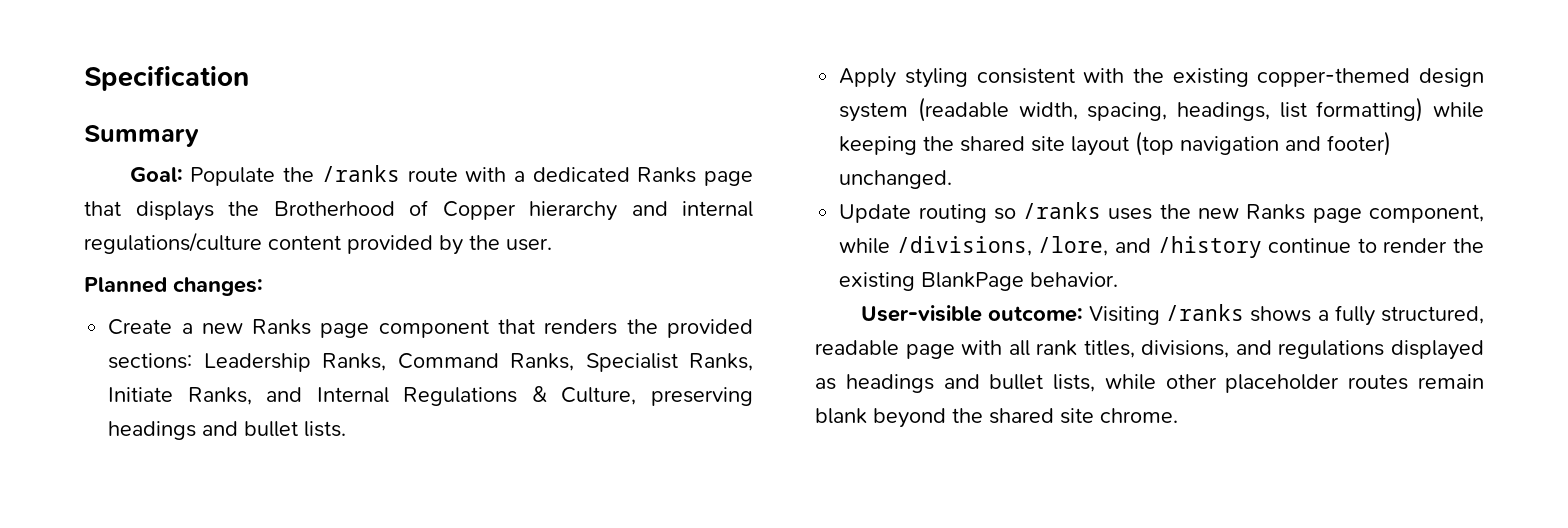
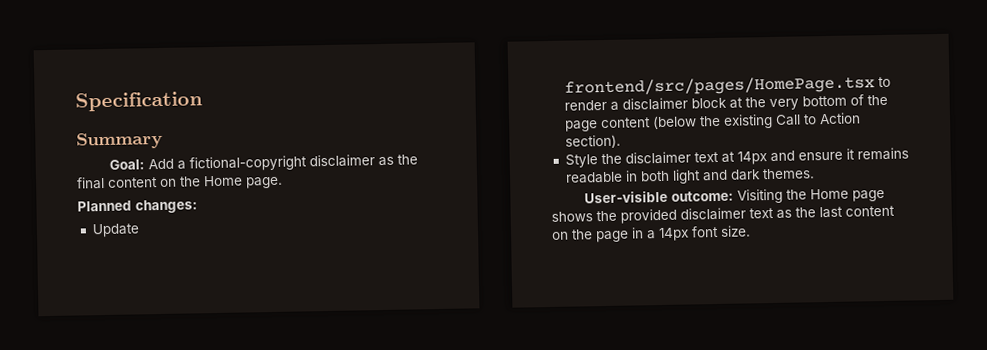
- Goal: Populate the /ranks route with a dedicated Ranks page that displays the Brotherhood of Copper hierarchy and internal regulations/culture content provided by the user.
+ Goal: Add a fictional-copyright disclaimer as the final content on the Home page.
  Planned changes:
- Create a new Ranks page component that renders the provided sections: Leadership Ranks, Command Ranks, Specialist Ranks, Initiate Ranks, and Internal Regulations & Culture, preserving headings and bullet lists.
- Apply styling consistent with the existing copper-themed design system (readable width, spacing, headings, list formatting) while keeping the shared site layout (top navigation and footer) unchanged.
- Update routing so /ranks uses the new Ranks page component, while /divisions, /lore, and /history continue to render the existing BlankPage behavior.
- User-visible outcome: Visiting /ranks shows a fully structured, readable page with all rank titles, divisions, and regulations displayed as headings and bullet lists, while other placeholder routes remain blank beyond the shared site chrome.
+ Update frontend/src/pages/HomePage.tsx to render a disclaimer block at the very bottom of the page content (below the existing Call to Action section).
+ Style the disclaimer text at 14px and ensure it remains readable in both light and dark themes.
+ User-visible outcome: Visiting the Home page shows the provided disclaimer text as the last content on the page in a 14px font size.

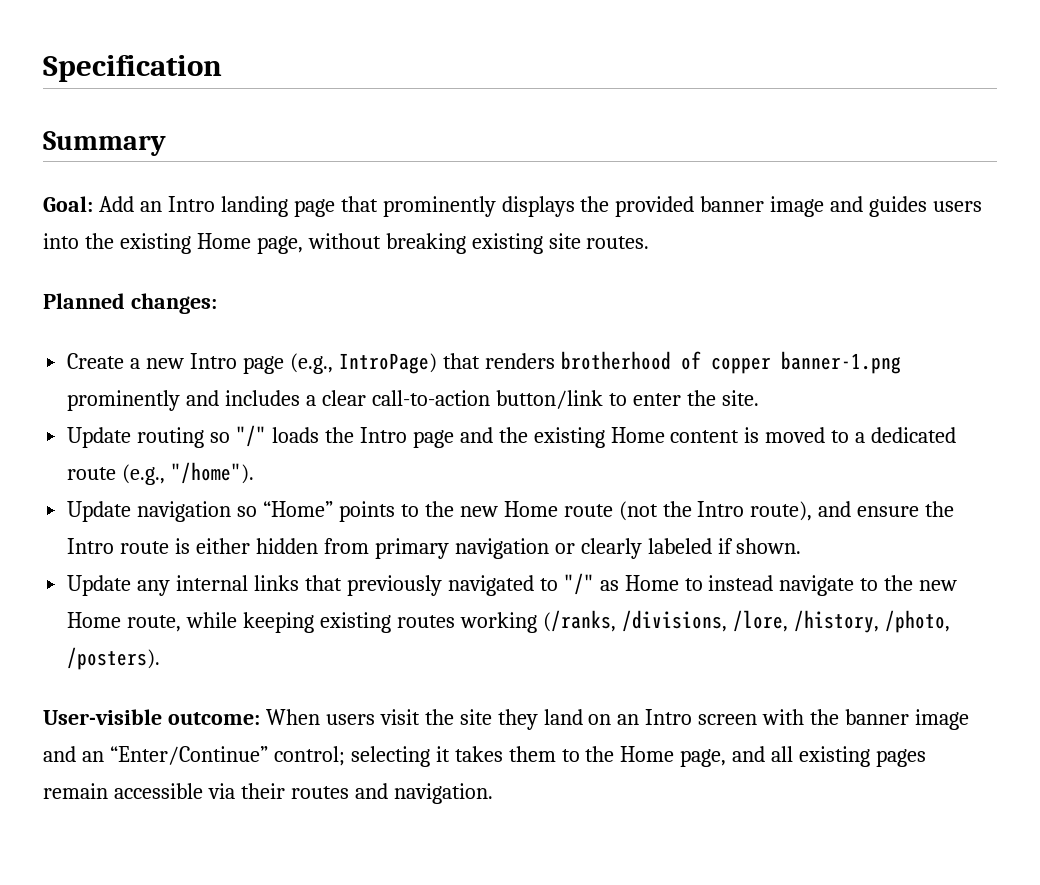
- Goal: Add a fictional-copyright disclaimer as the final content on the Home page.
+ Goal: Add an Intro landing page that prominently displays the provided banner image and guides users into the existing Home page, without breaking existing site routes.
  Planned changes:
- Update frontend/src/pages/HomePage.tsx to render a disclaimer block at the very bottom of the page content (below the existing Call to Action section).
- Style the disclaimer text at 14px and ensure it remains readable in both light and dark themes.
- User-visible outcome: Visiting the Home page shows the provided disclaimer text as the last content on the page in a 14px font size.
+ Create a new Intro page (e.g., IntroPage) that renders brotherhood of copper banner-1.png prominently and includes a clear call-to-action button/link to enter the site.
+ Update routing so "/" loads the Intro page and the existing Home content is moved to a dedicated route (e.g., "/home").
+ Update navigation so “Home” points to the new Home route (not the Intro route), and ensure the Intro route is either hidden from primary navigation or clearly labeled if shown.
+ Update any internal links that previously navigated to "/" as Home to instead navigate to the new Home route, while keeping existing routes working (/ranks, /divisions, /lore, /history, /photo, /posters).
+ User-visible outcome: When users visit the site they land on an Intro screen with the banner image and an “Enter/Continue” control; selecting it takes them to the Home page, and all existing pages remain accessible via their routes and navigation.

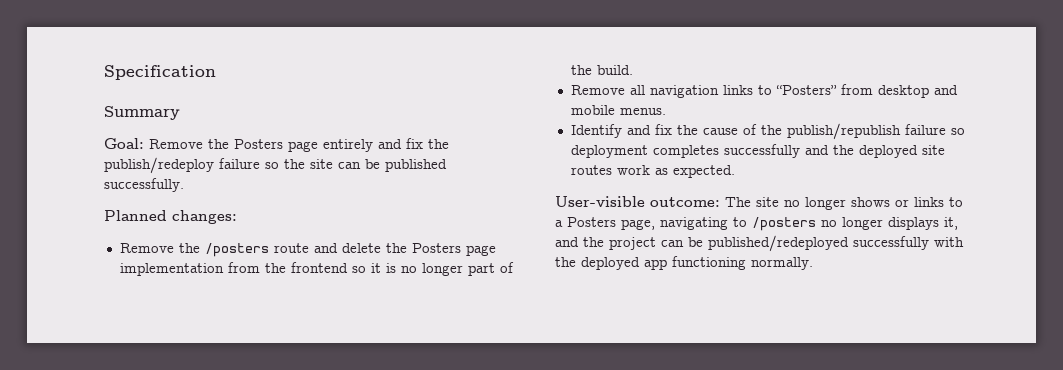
- Goal: Add an Intro landing page that prominently displays the provided banner image and guides users into the existing Home page, without breaking existing site routes.
+ Goal: Remove the Posters page entirely and fix the publish/redeploy failure so the site can be published successfully.
  Planned changes:
- Create a new Intro page (e.g., IntroPage) that renders brotherhood of copper banner-1.png prominently and includes a clear call-to-action button/link to enter the site.
- Update routing so "/" loads the Intro page and the existing Home content is moved to a dedicated route (e.g., "/home").
- Update navigation so “Home” points to the new Home route (not the Intro route), and ensure the Intro route is either hidden from primary navigation or clearly labeled if shown.
- Update any internal links that previously navigated to "/" as Home to instead navigate to the new Home route, while keeping existing routes working (/ranks, /divisions, /lore, /history, /photo, /posters).
- User-visible outcome: When users visit the site they land on an Intro screen with the banner image and an “Enter/Continue” control; selecting it takes them to the Home page, and all existing pages remain accessible via their routes and navigation.
+ Remove the /posters route and delete the Posters page implementation from the frontend so it is no longer part of the build.
+ Remove all navigation links to “Posters” from desktop and mobile menus.
+ Identify and fix the cause of the publish/republish failure so deployment completes successfully and the deployed site routes work as expected.
+ User-visible outcome: The site no longer shows or links to a Posters page, navigating to /posters no longer displays it, and the project can be published/redeployed successfully with the deployed app functioning normally.

